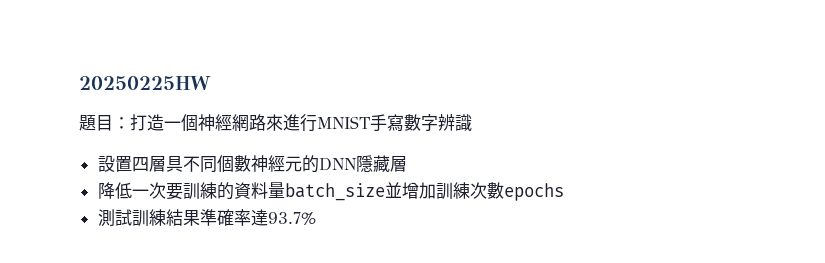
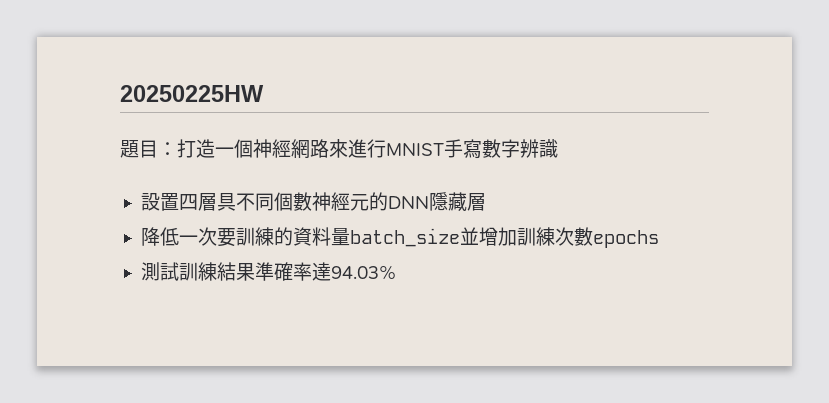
- 測試訓練結果準確率達93.7%
+ 測試訓練結果準確率達94.03%

